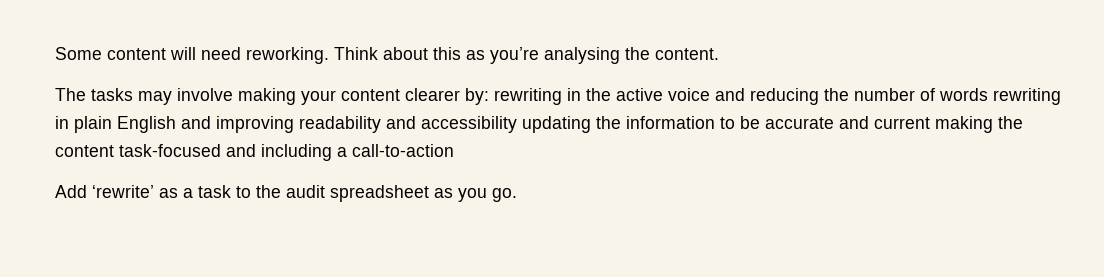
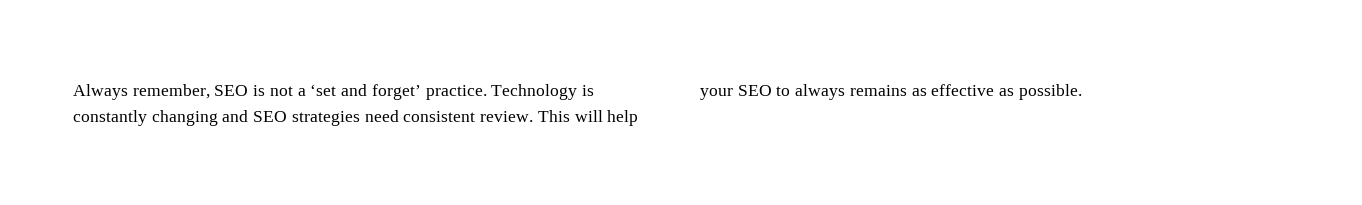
- Some content will need reworking. Think about this as you’re analysing the content.
- The tasks may involve making your content clearer by: rewriting in the active voice and reducing the number of words rewriting in plain English and improving readability and accessibility updating the information to be accurate and current making the content task-focused and including a call-to-action
- Add ‘rewrite’ as a task to the audit spreadsheet as you go.
+ Always remember, SEO is not a ‘set and forget’ practice. Technology is constantly changing and SEO strategies need consistent review. This will help your SEO to always remains as effective as possible.

